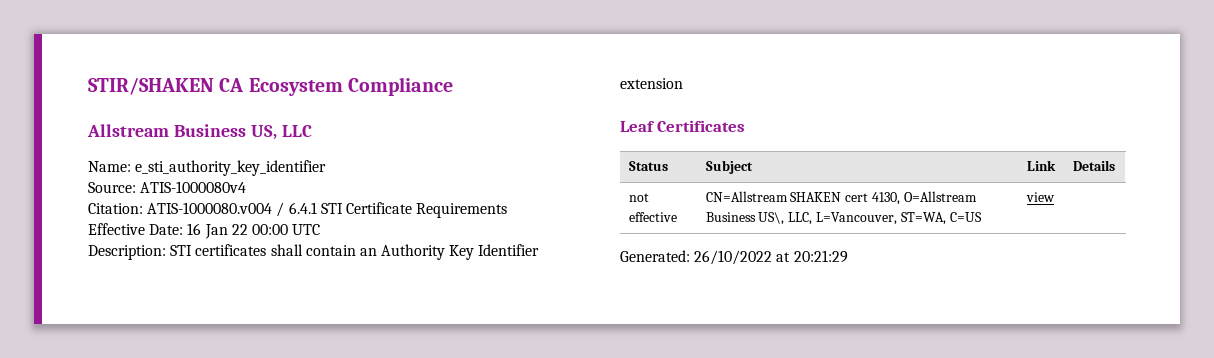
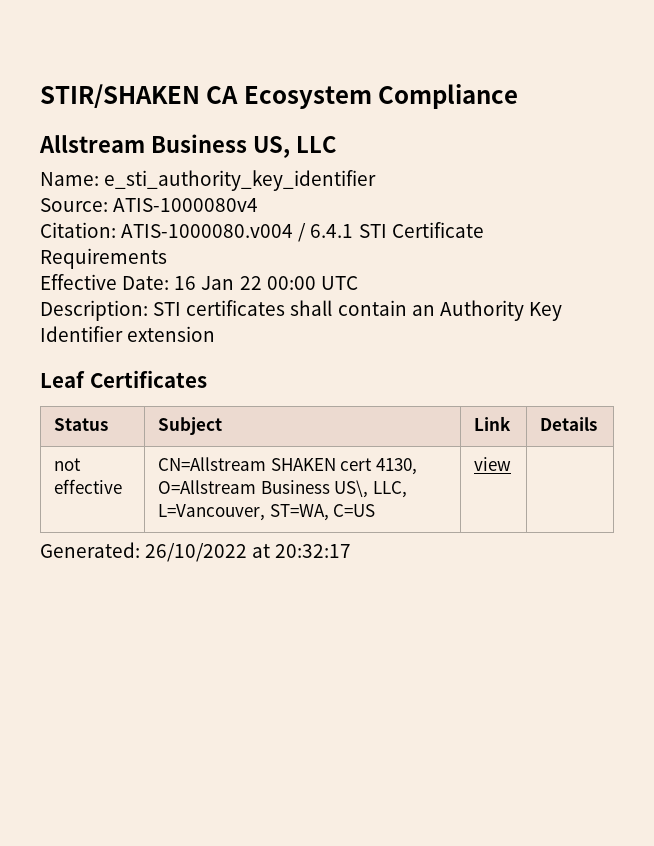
- Generated: 26/10/2022 at 20:21:29
+ Generated: 26/10/2022 at 20:32:17

